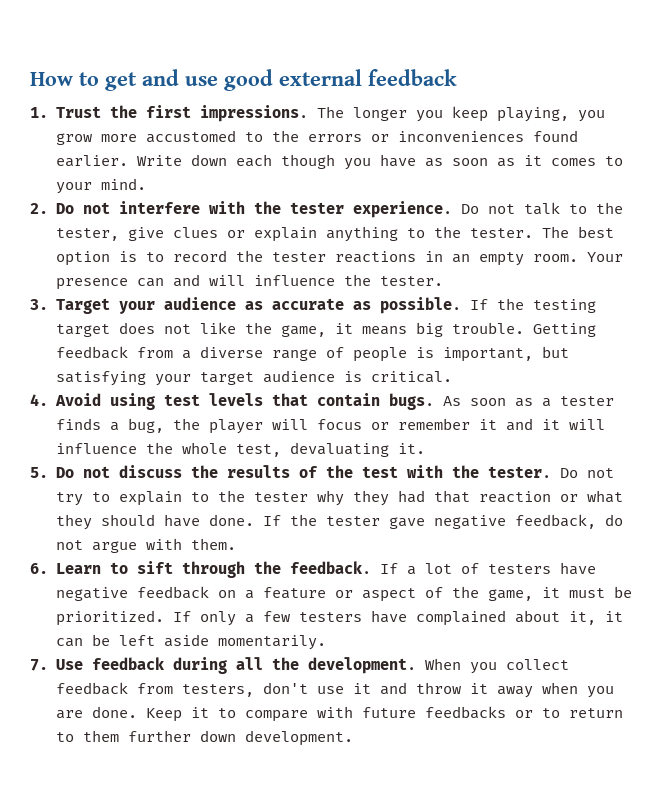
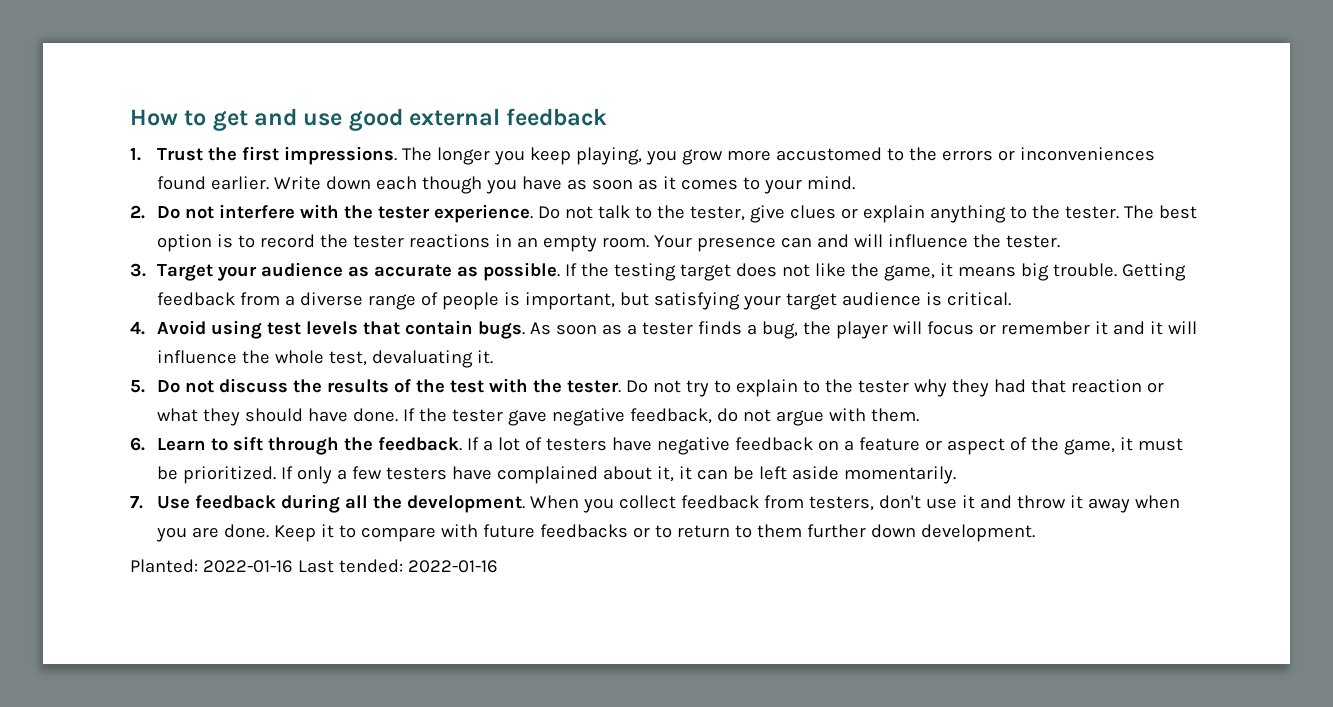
+ Planted: 2022-01-16 Last tended: 2022-01-16

